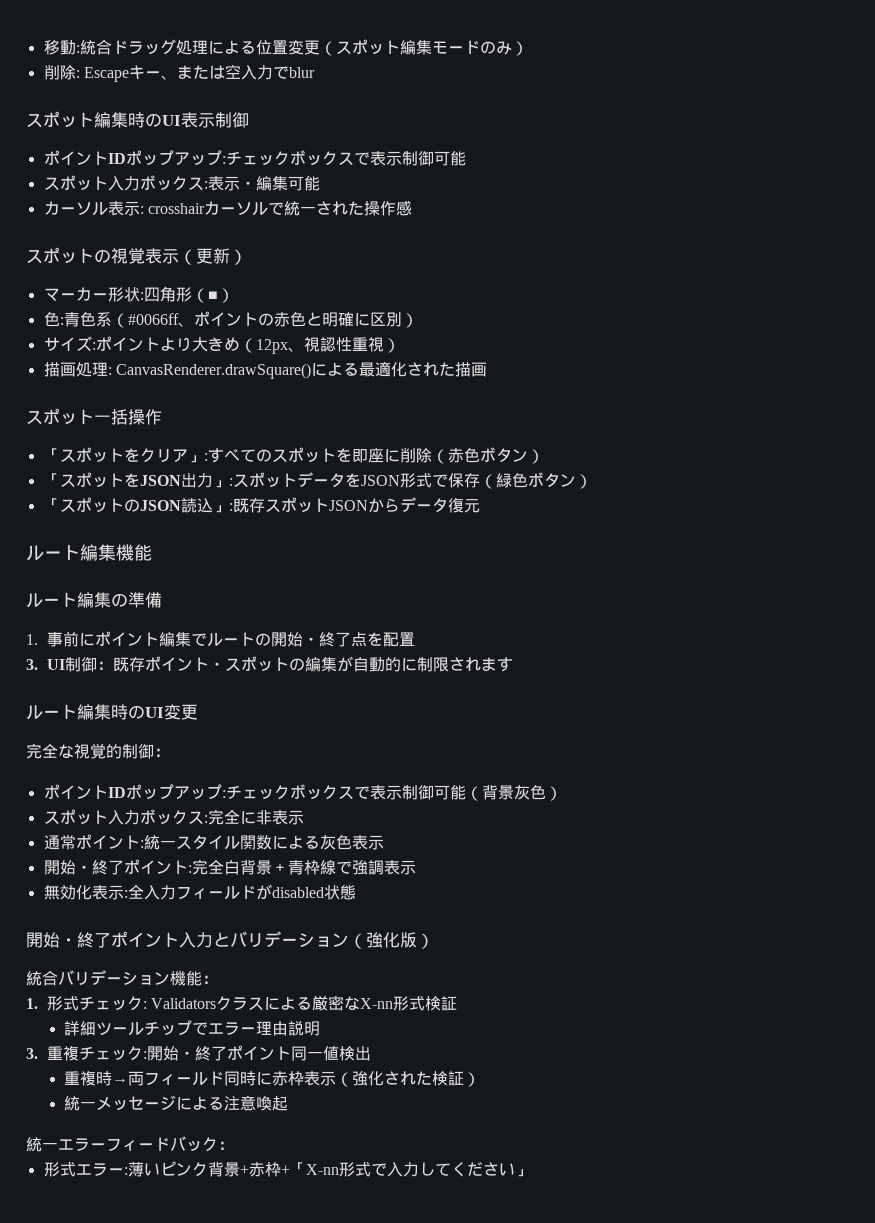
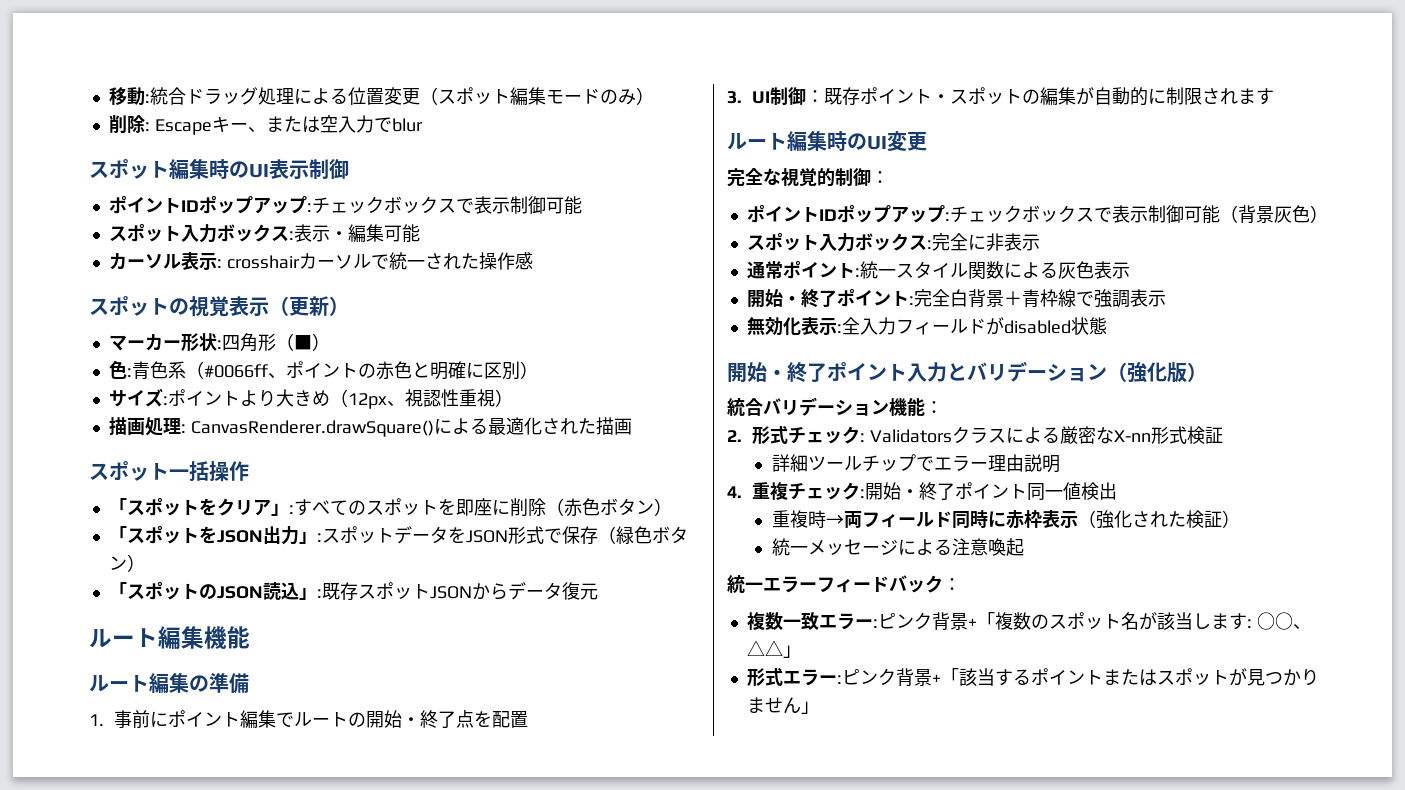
- 1.形式チェック: Validatorsクラスによる厳密なX-nn形式検証
+ 2.形式チェック: Validatorsクラスによる厳密なX-nn形式検証
- 3.重複チェック:開始・終了ポイント同一値検出
+ 4.重複チェック:開始・終了ポイント同一値検出
+ 複数一致エラー:ピンク背景+「複数のスポット名が該当します: ○○、△△」
- 形式エラー:薄いピンク背景+赤枠+「X-nn形式で入力してください」
+ 形式エラー:ピンク背景+「該当するポイントまたはスポットが見つかりません」

